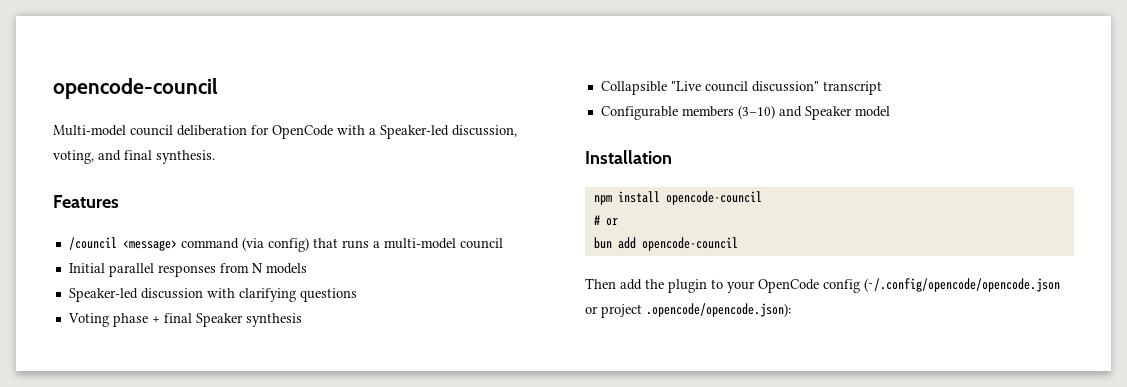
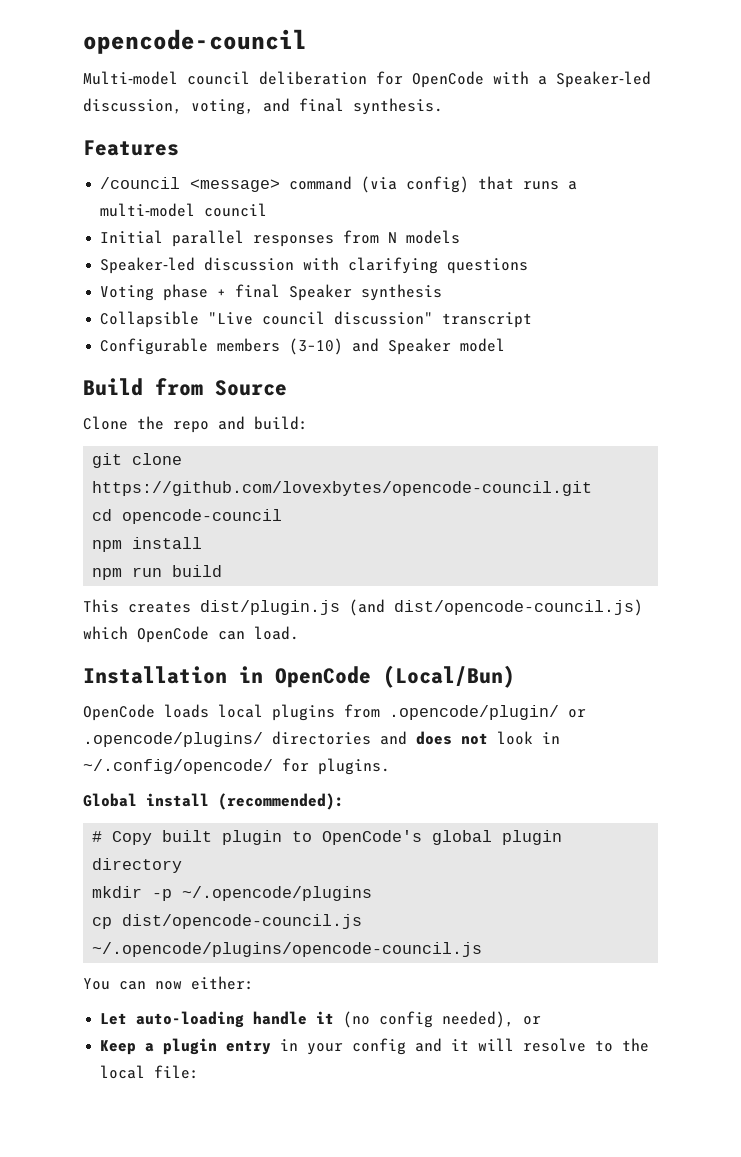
- Installation
- npm install opencode-council
- # or
- bun add opencode-council
- Then add the plugin to your OpenCode config (~/.config/opencode/opencode.json or project .opencode/opencode.json):
+ Build from Source
+ Clone the repo and build:
+ git clone https://github.com/lovexbytes/opencode-council.git
+ cd opencode-council
+ npm install
+ npm run build
+ This creates dist/plugin.js (and dist/opencode-council.js) which OpenCode can load.
+ Installation in OpenCode (Local/Bun)
+ OpenCode loads local plugins from .opencode/plugin/ or .opencode/plugins/ directories and does not look in ~/.config/opencode/ for plugins.
+ Global install (recommended):
+ # Copy built plugin to OpenCode's global plugin directory
+ mkdir -p ~/.opencode/plugins
+ cp dist/opencode-council.js ~/.opencode/plugins/opencode-council.js
+ You can now either:
+ Let auto-loading handle it (no config needed), or
+ Keep a plugin entry in your config and it will resolve to the local file:

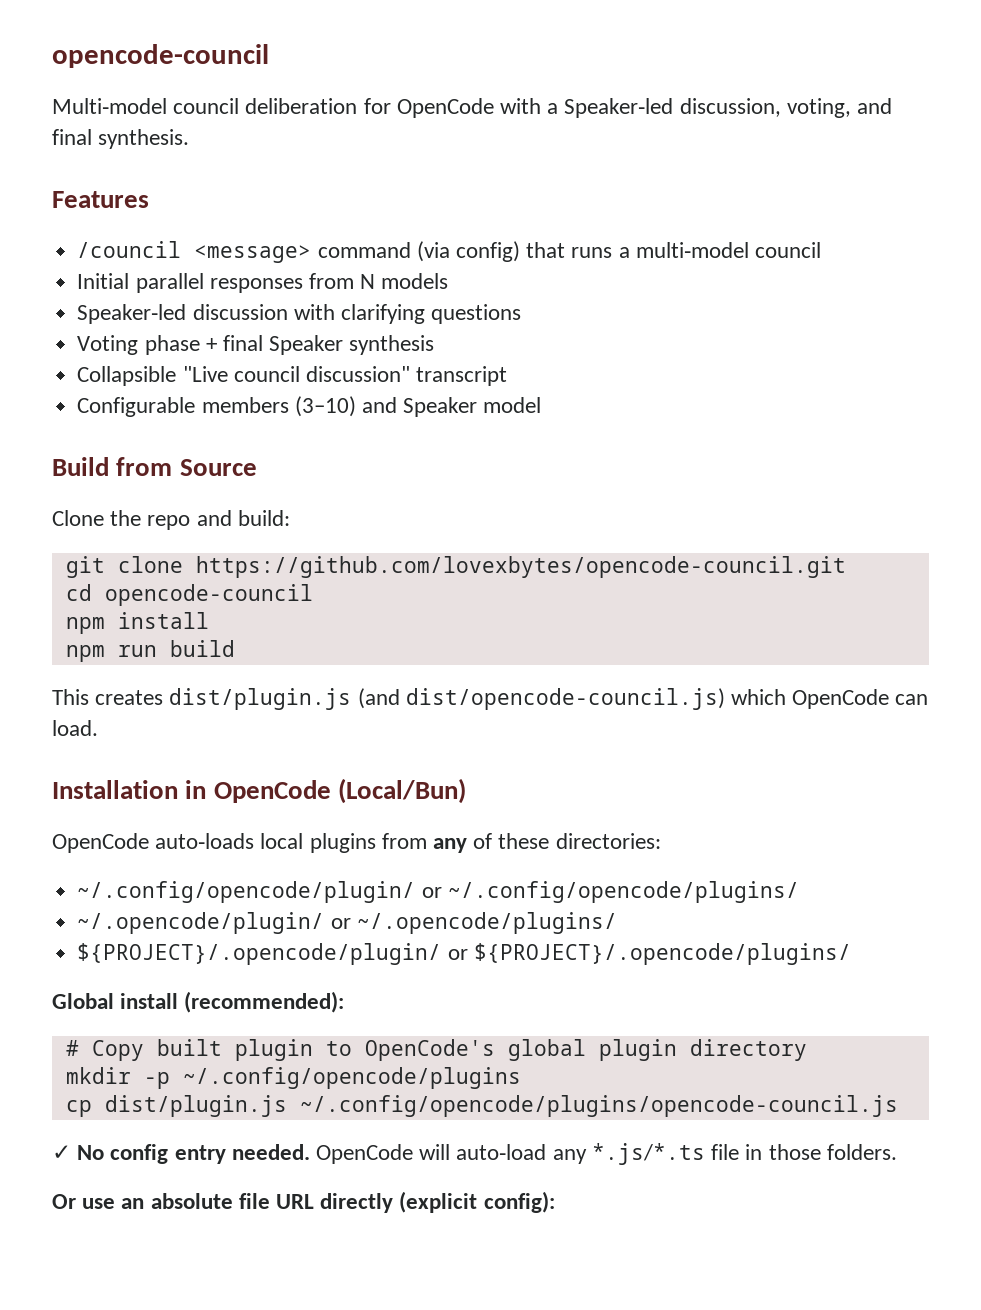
- OpenCode loads local plugins from .opencode/plugin/ or .opencode/plugins/ directories and does not look in ~/.config/opencode/ for plugins.
+ OpenCode auto‑loads local plugins from any of these directories:
+ ~/.config/opencode/plugin/ or ~/.config/opencode/plugins/
+ ~/.opencode/plugin/ or ~/.opencode/plugins/
+ ${PROJECT}/.opencode/plugin/ or ${PROJECT}/.opencode/plugins/
- mkdir -p ~/.opencode/plugins
+ mkdir -p ~/.config/opencode/plugins
- cp dist/opencode-council.js ~/.opencode/plugins/opencode-council.js
- You can now either:
- Let auto-loading handle it (no config needed), or
- Keep a plugin entry in your config and it will resolve to the local file:
+ cp dist/plugin.js ~/.config/opencode/plugins/opencode-council.js
+ ✓ No config entry needed. OpenCode will auto‑load any *.js/*.ts file in those folders.
+ Or use an absolute file URL directly (explicit config):

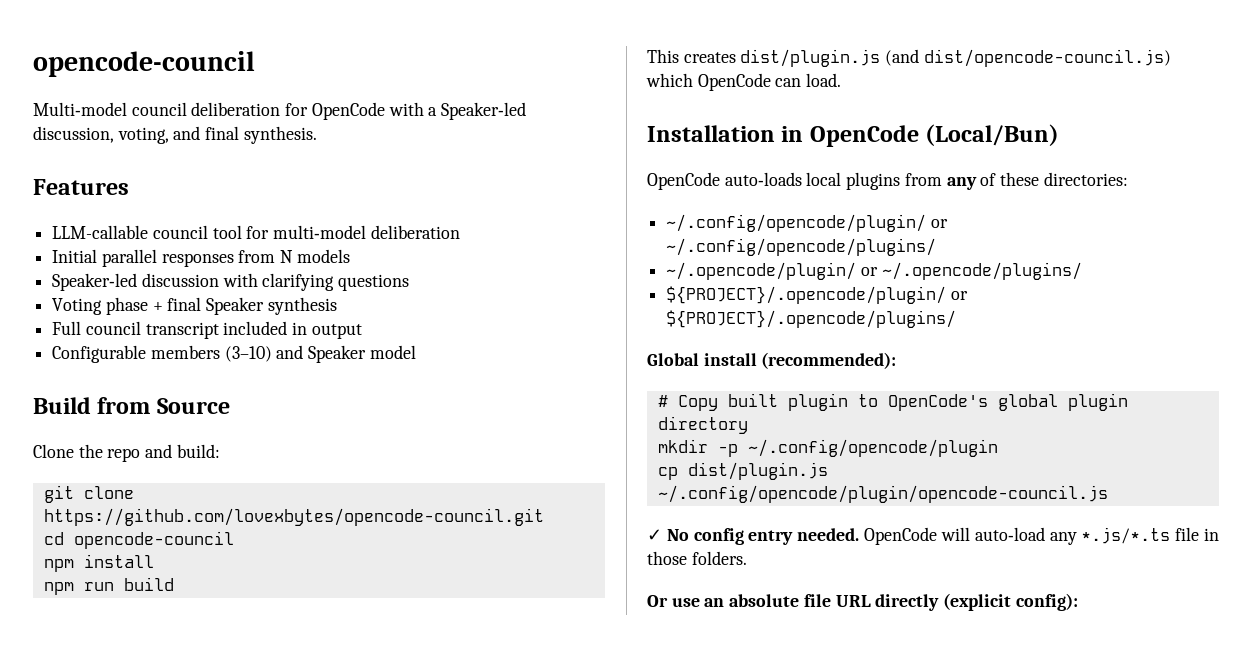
- /council <message> command (via config) that runs a multi‑model council
+ LLM-callable council tool for multi‑model deliberation
- Collapsible "Live council discussion" transcript
+ Full council transcript included in output
- mkdir -p ~/.config/opencode/plugins
+ mkdir -p ~/.config/opencode/plugin
- cp dist/plugin.js ~/.config/opencode/plugins/opencode-council.js
+ cp dist/plugin.js ~/.config/opencode/plugin/opencode-council.js

